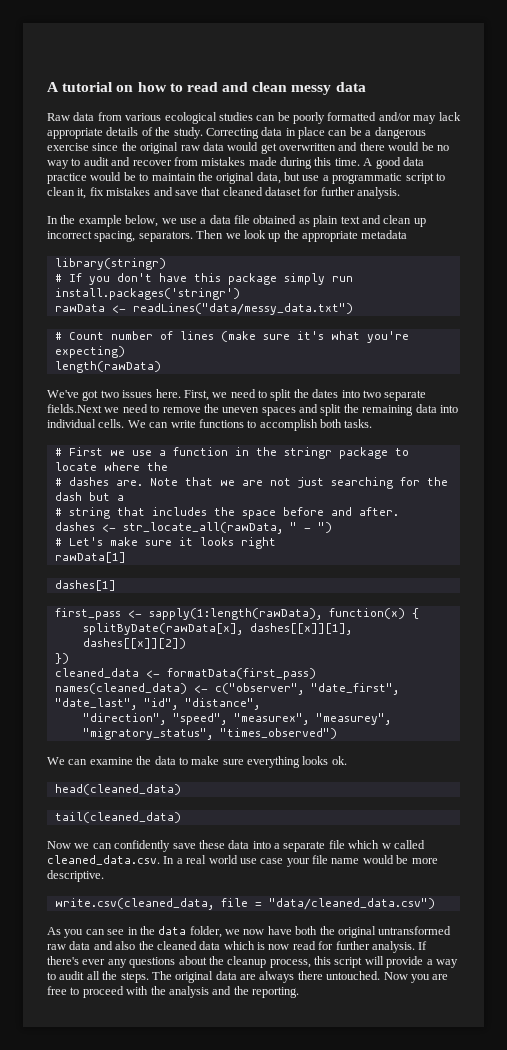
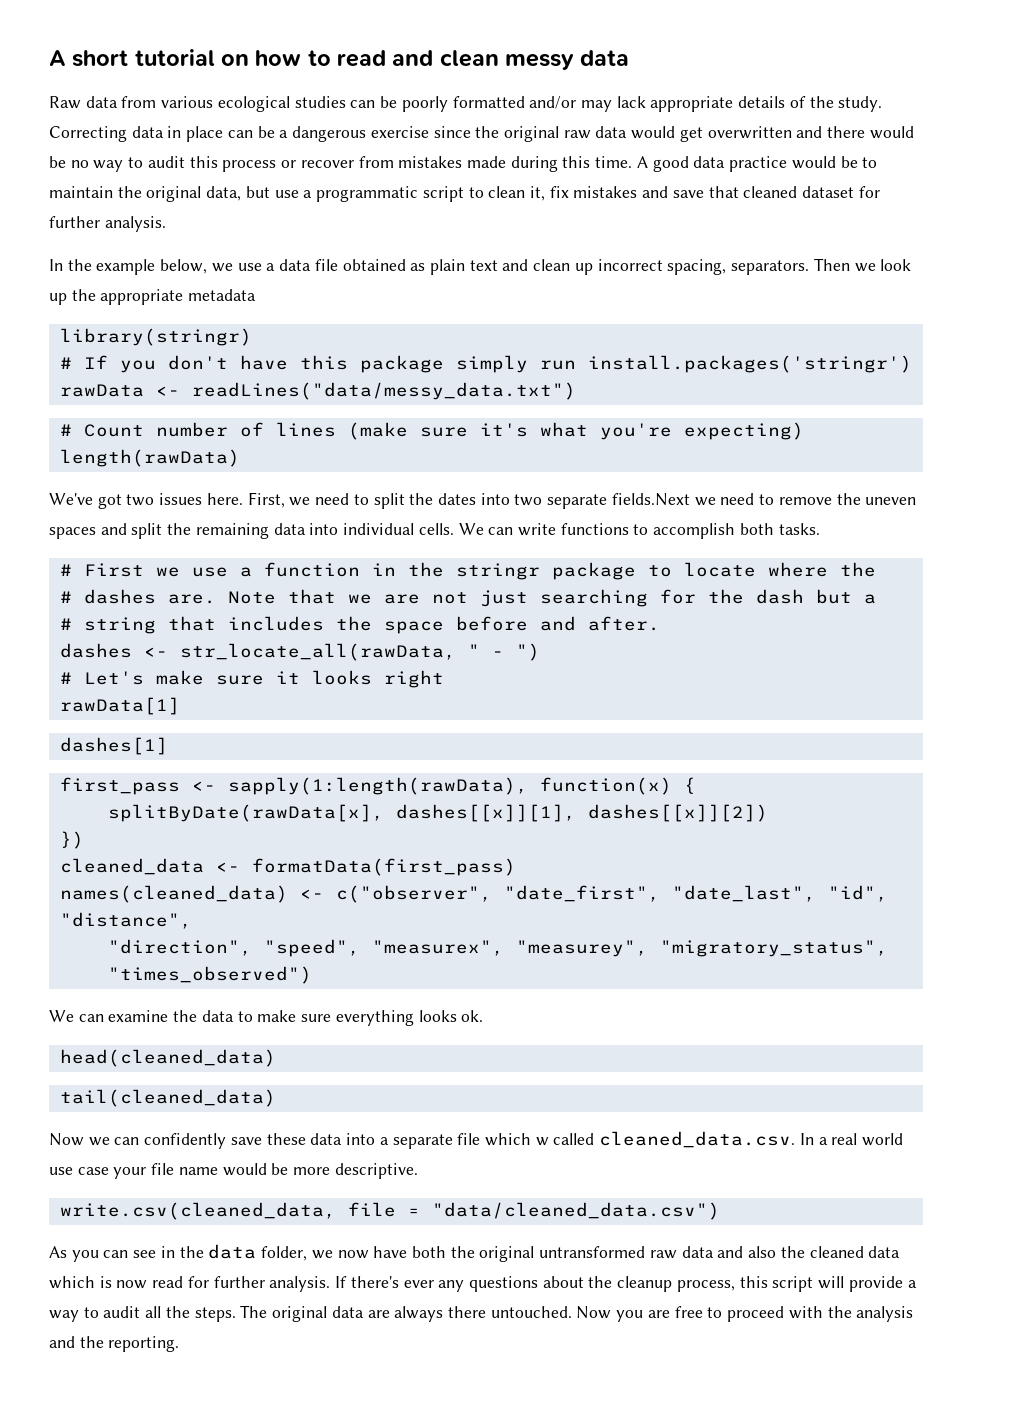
- A tutorial on how to read and clean messy data
+ A short tutorial on how to read and clean messy data
- Correcting data in place can be a dangerous exercise since the original raw data would get overwritten and there would be no way to audit and recover from mistakes made during this time.
+ Correcting data in place can be a dangerous exercise since the original raw data would get overwritten and there would be no way to audit this process or recover from mistakes made during this time.

